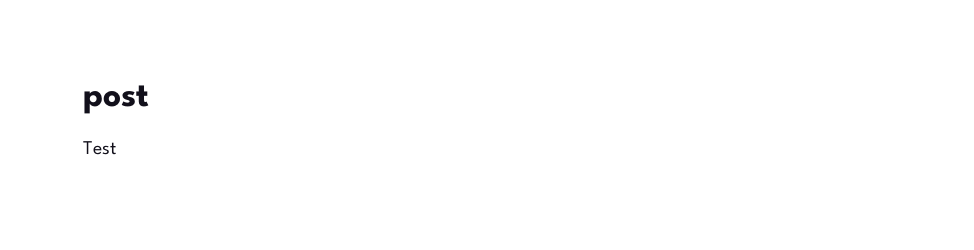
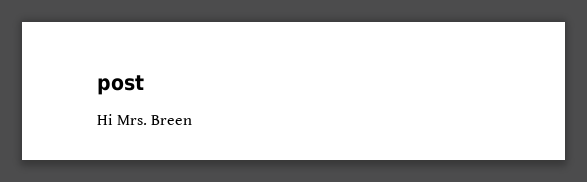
- Test
+ Hi Mrs. Breen

